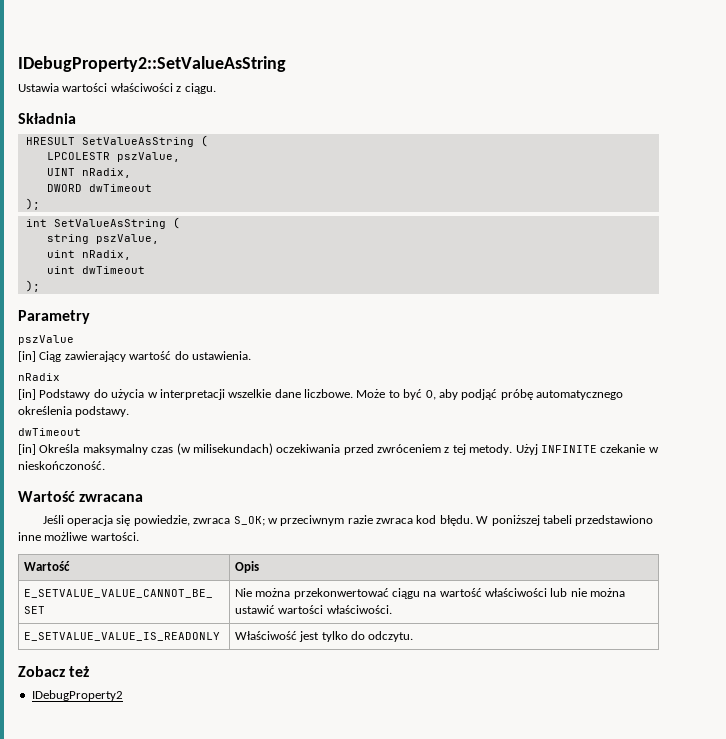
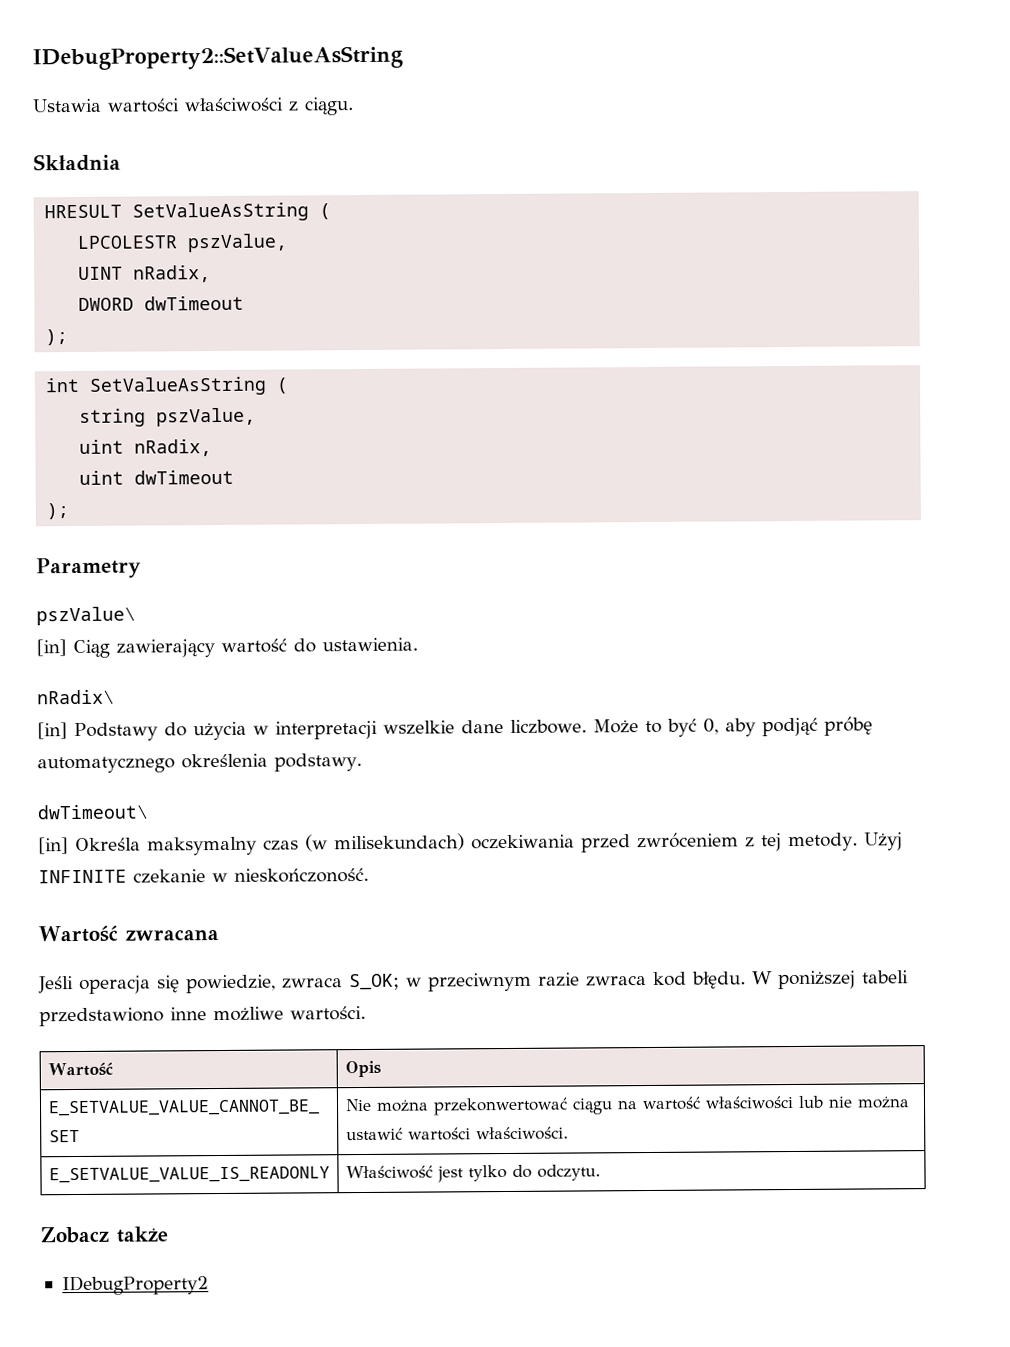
- pszValue
+ pszValue\
- nRadix
+ nRadix\
  Może to być 0, aby podjąć próbę automatycznego określenia podstawy.
- dwTimeout
+ dwTimeout\
- Zobacz też
+ Zobacz także

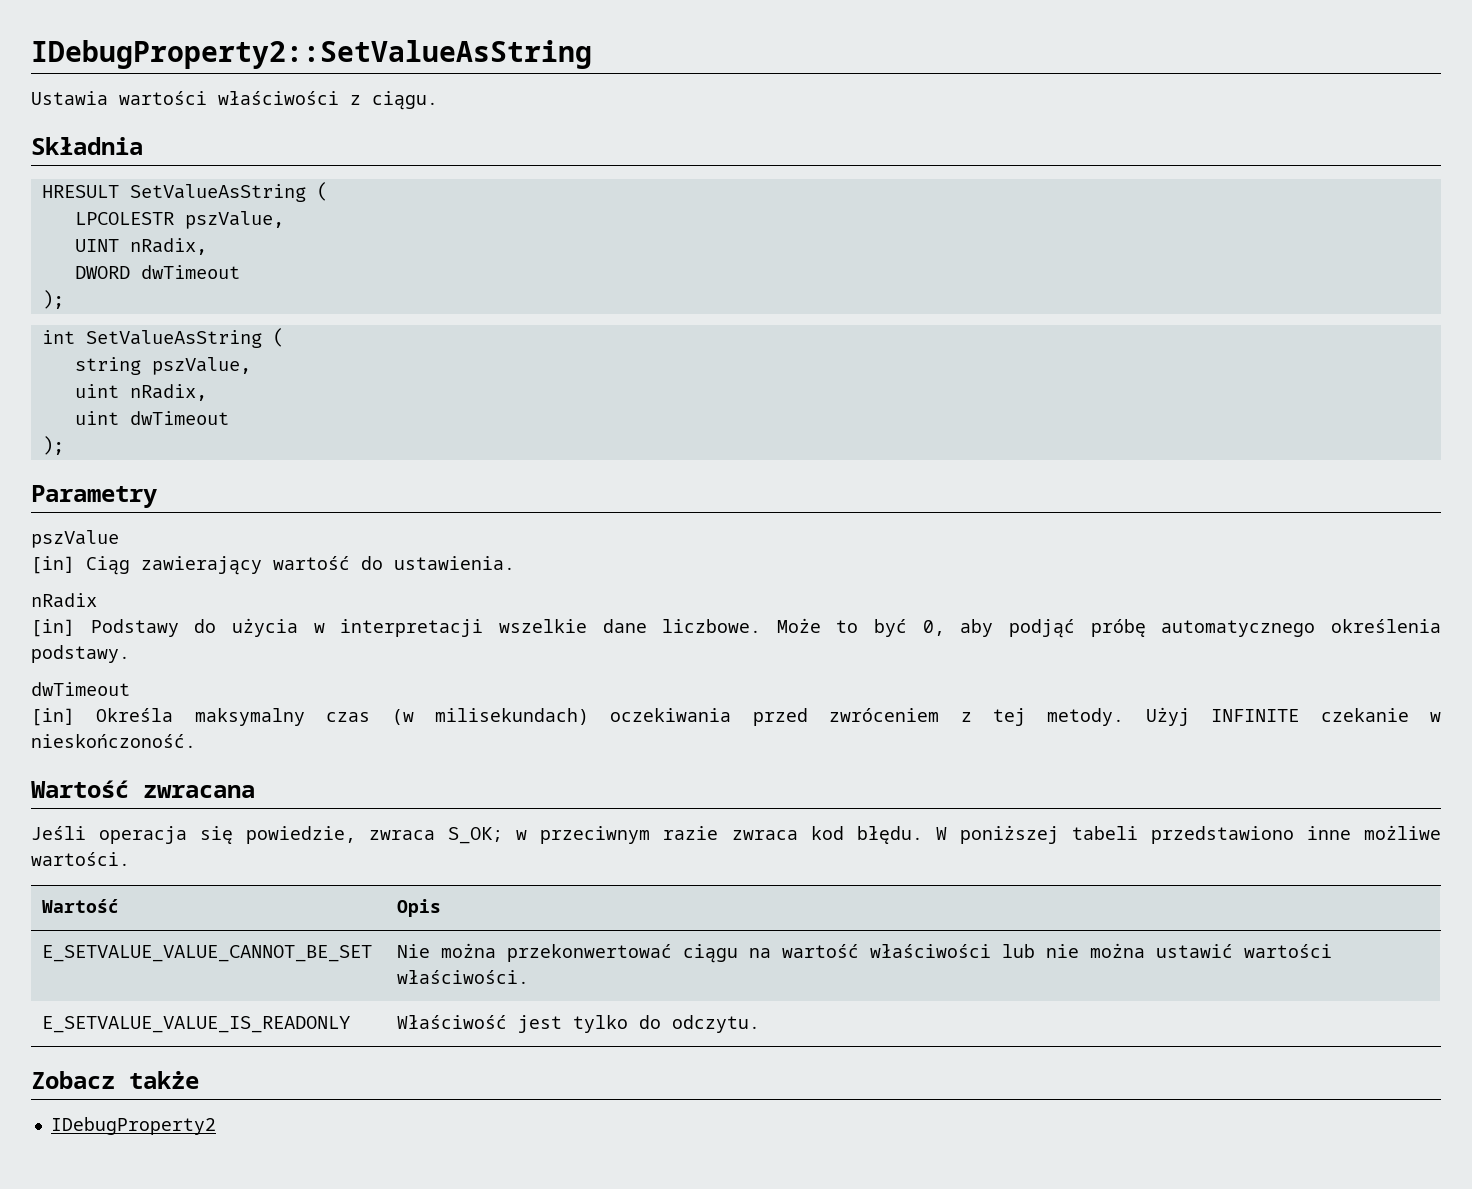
- pszValue\
+ pszValue
- nRadix\
+ nRadix
  Może to być 0, aby podjąć próbę automatycznego określenia podstawy.
- dwTimeout\
+ dwTimeout

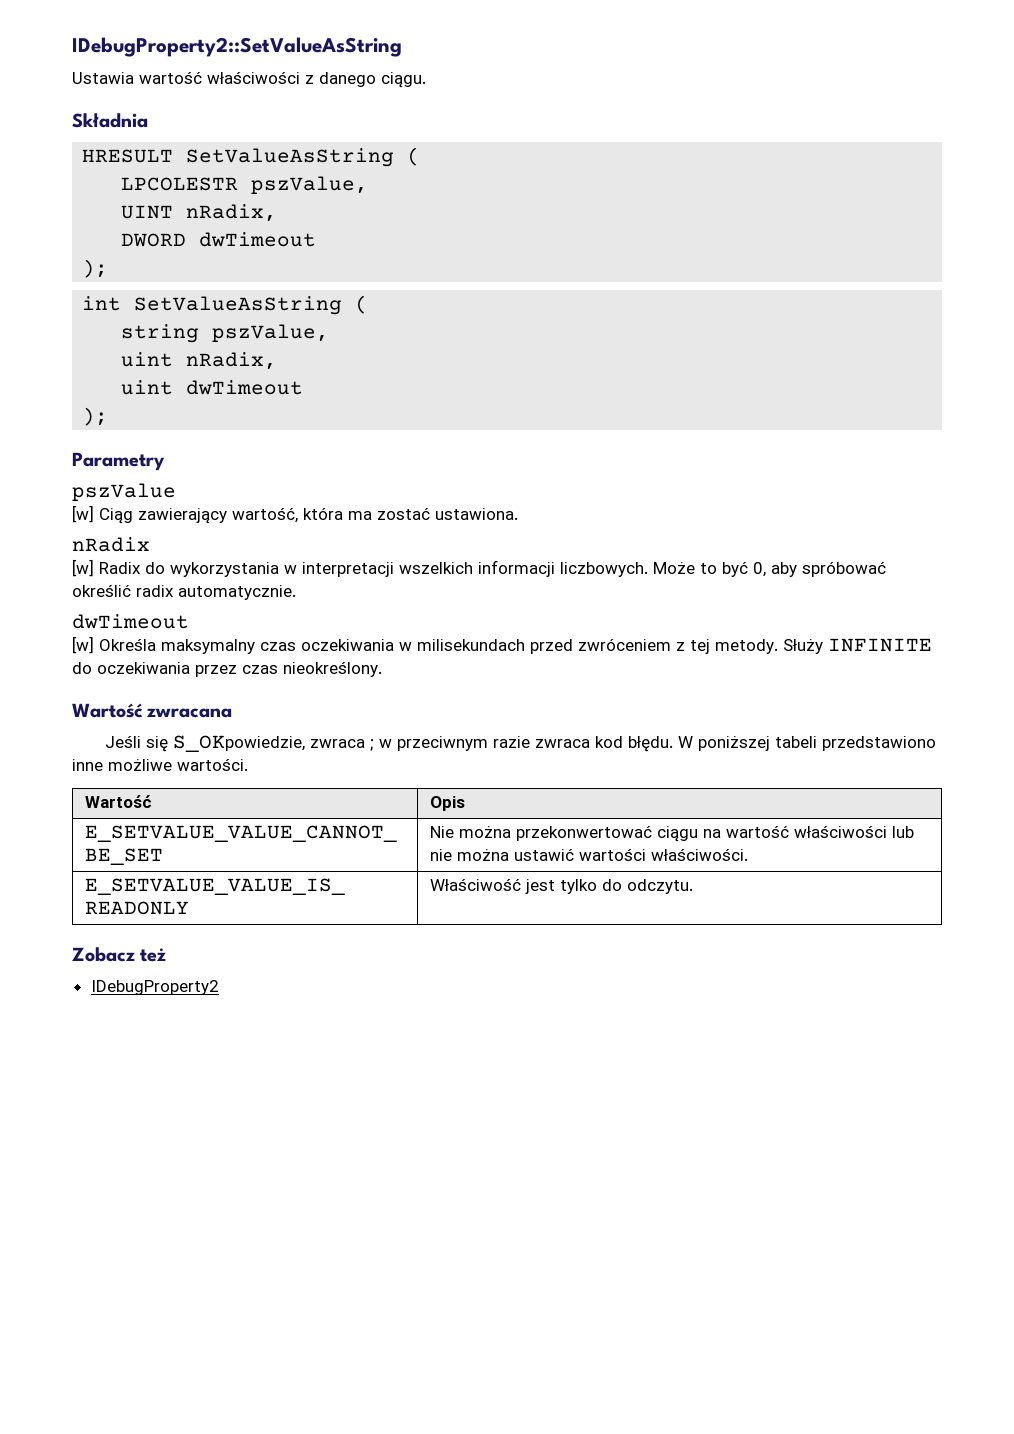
- Ustawia wartości właściwości z ciągu.
+ Ustawia wartość właściwości z danego ciągu.
- [in] Ciąg zawierający wartość do ustawienia.
+ [w] Ciąg zawierający wartość, która ma zostać ustawiona.
  nRadix
- [in] Podstawy do użycia w interpretacji wszelkie dane liczbowe.
+ [w] Radix do wykorzystania w interpretacji wszelkich informacji liczbowych.
- Może to być 0, aby podjąć próbę automatycznego określenia podstawy.
+ Może to być 0, aby spróbować określić radix automatycznie.
  dwTimeout
- [in] Określa maksymalny czas (w milisekundach) oczekiwania przed zwróceniem z tej metody.
+ [w] Określa maksymalny czas oczekiwania w milisekundach przed zwróceniem z tej metody.
- Użyj INFINITE czekanie w nieskończoność.
+ Służy INFINITE do oczekiwania przez czas nieokreślony.
  Wartość zwracana
- Jeśli operacja się powiedzie, zwraca S_OK; w przeciwnym razie zwraca kod błędu.
+ Jeśli się S_OKpowiedzie, zwraca ; w przeciwnym razie zwraca kod błędu.
- Zobacz także
+ Zobacz też

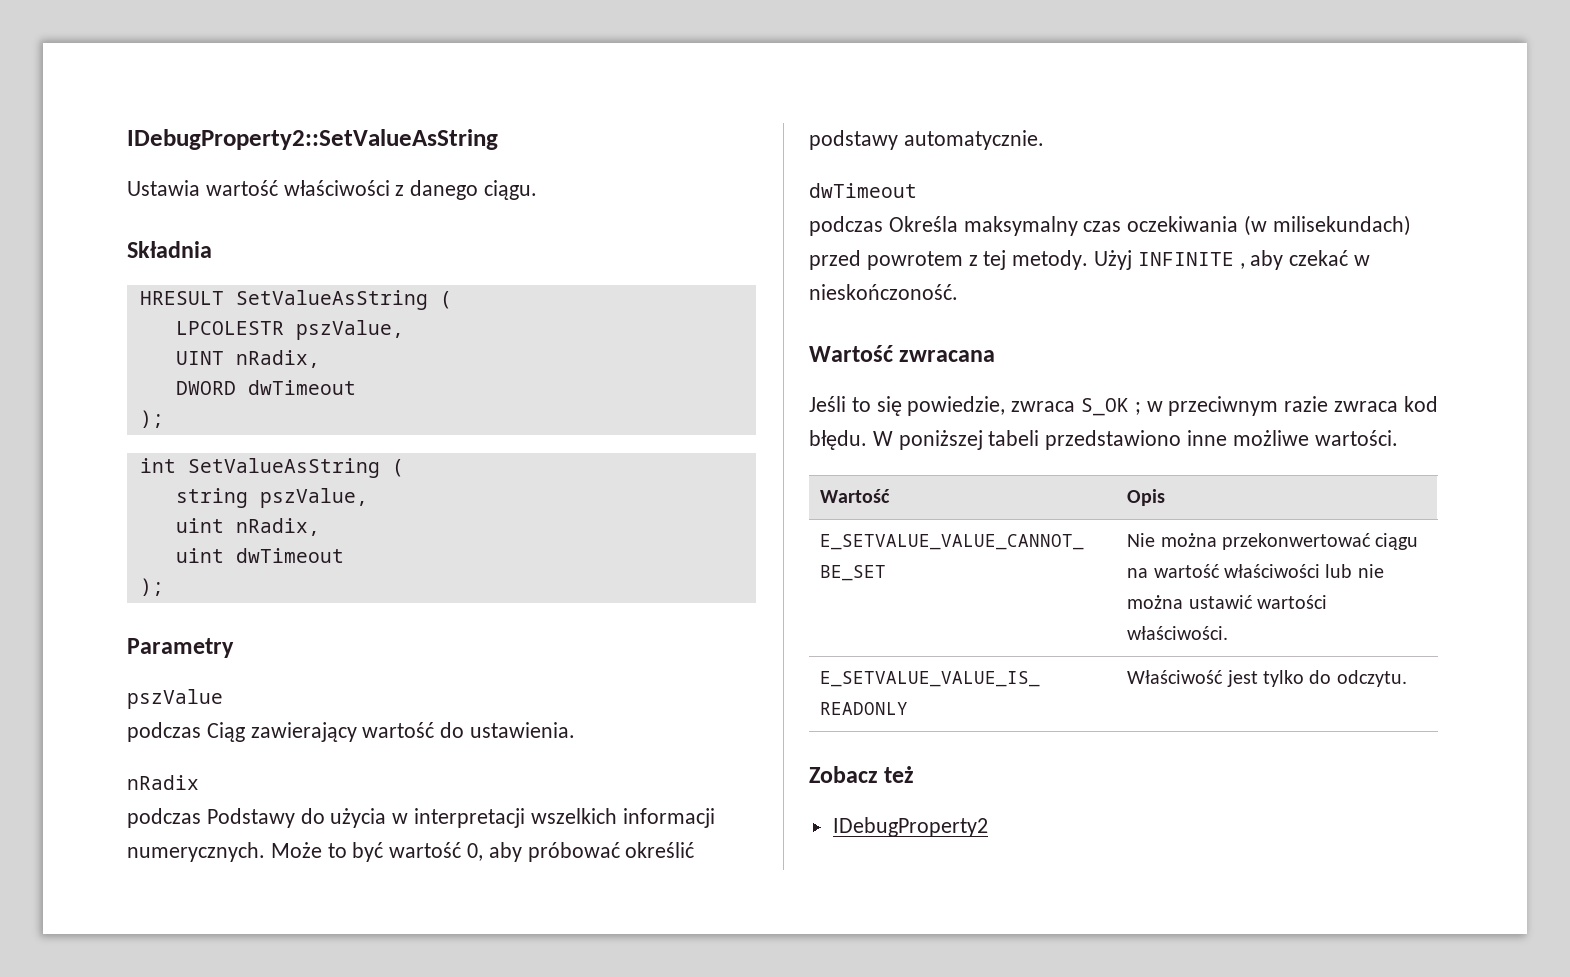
- [w] Ciąg zawierający wartość, która ma zostać ustawiona.
+ podczas Ciąg zawierający wartość do ustawienia.
  nRadix
- [w] Radix do wykorzystania w interpretacji wszelkich informacji liczbowych.
+ podczas Podstawy do użycia w interpretacji wszelkich informacji numerycznych.
- Może to być 0, aby spróbować określić radix automatycznie.
+ Może to być wartość 0, aby próbować określić podstawy automatycznie.
- [w] Określa maksymalny czas oczekiwania w milisekundach przed zwróceniem z tej metody. Służy INFINITE do oczekiwania przez czas nieokreślony.
+ podczas Określa maksymalny czas oczekiwania (w milisekundach) przed powrotem z tej metody. Użyj INFINITE , aby czekać w nieskończoność.
  Wartość zwracana
- Jeśli się S_OKpowiedzie, zwraca ; w przeciwnym razie zwraca kod błędu.
+ Jeśli to się powiedzie, zwraca S_OK ; w przeciwnym razie zwraca kod błędu.

